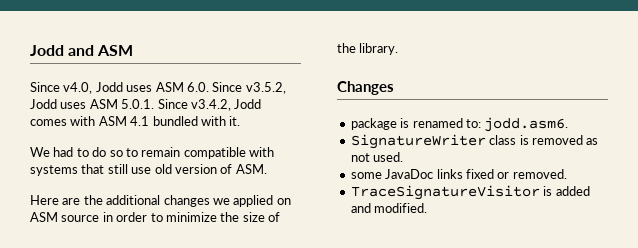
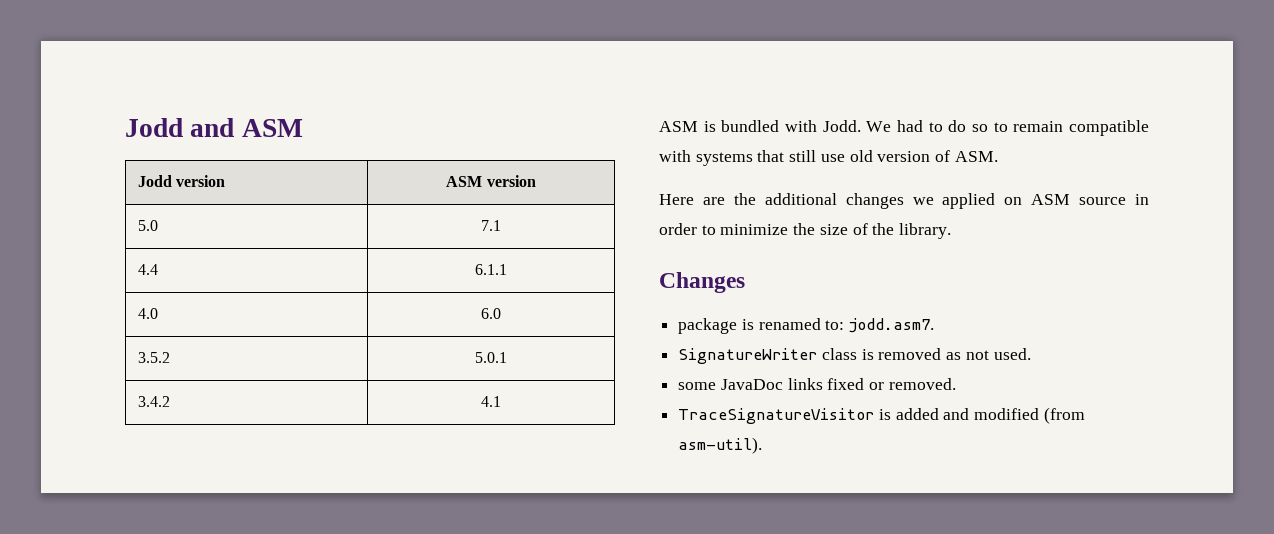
- Since v4.0, Jodd uses ASM 6.0. Since v3.5.2, Jodd uses ASM 5.0.1. Since v3.4.2, Jodd comes with ASM 4.1 bundled with it.
- We had to do so to remain compatible with systems that still use old version of ASM.
+ Jodd version | ASM version
+ 5.0 | 7.1
+ 4.4 | 6.1.1
+ 4.0 | 6.0
+ 3.5.2 | 5.0.1
+ 3.4.2 | 4.1
+ ASM is bundled with Jodd. We had to do so to remain compatible with systems that still use old version of ASM.
- package is renamed to: jodd.asm6.
+ package is renamed to: jodd.asm7.
- TraceSignatureVisitor is added and modified.
+ TraceSignatureVisitor is added and modified (from asm-util).

